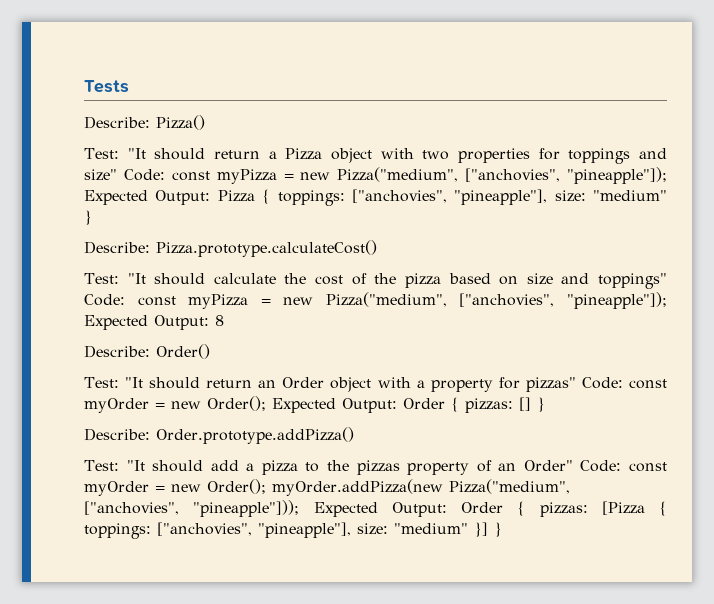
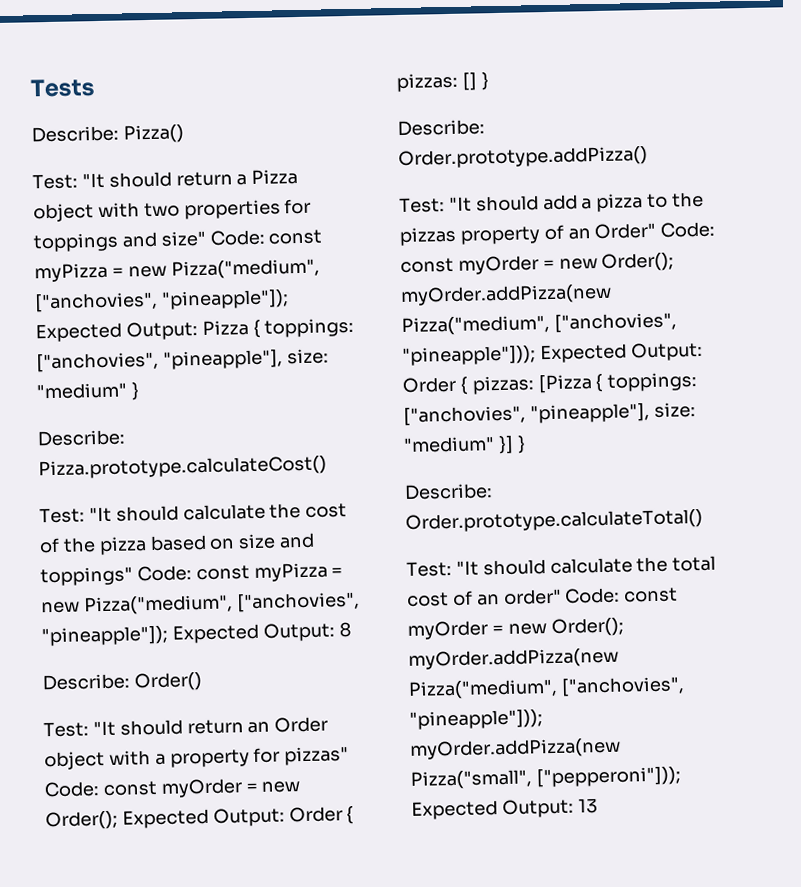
+ Describe: Order.prototype.calculateTotal()
+ Test: "It should calculate the total cost of an order" Code: const myOrder = new Order(); myOrder.addPizza(new Pizza("medium", ["anchovies", "pineapple"])); myOrder.addPizza(new Pizza("small", ["pepperoni"])); Expected Output: 13

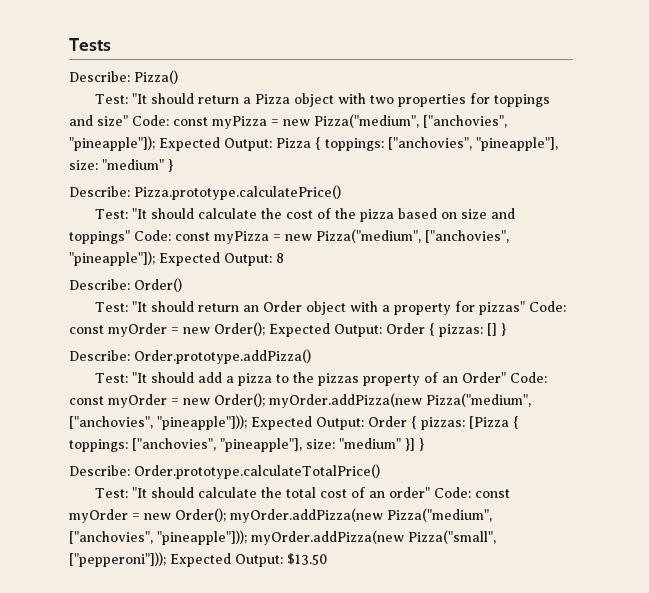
- Describe: Pizza.prototype.calculateCost()
+ Describe: Pizza.prototype.calculatePrice()
- Describe: Order.prototype.calculateTotal()
+ Describe: Order.prototype.calculateTotalPrice()
- Test: "It should calculate the total cost of an order" Code: const myOrder = new Order(); myOrder.addPizza(new Pizza("medium", ["anchovies", "pineapple"])); myOrder.addPizza(new Pizza("small", ["pepperoni"])); Expected Output: 13
+ Test: "It should calculate the total cost of an order" Code: const myOrder = new Order(); myOrder.addPizza(new Pizza("medium", ["anchovies", "pineapple"])); myOrder.addPizza(new Pizza("small", ["pepperoni"])); Expected Output: $13.50

